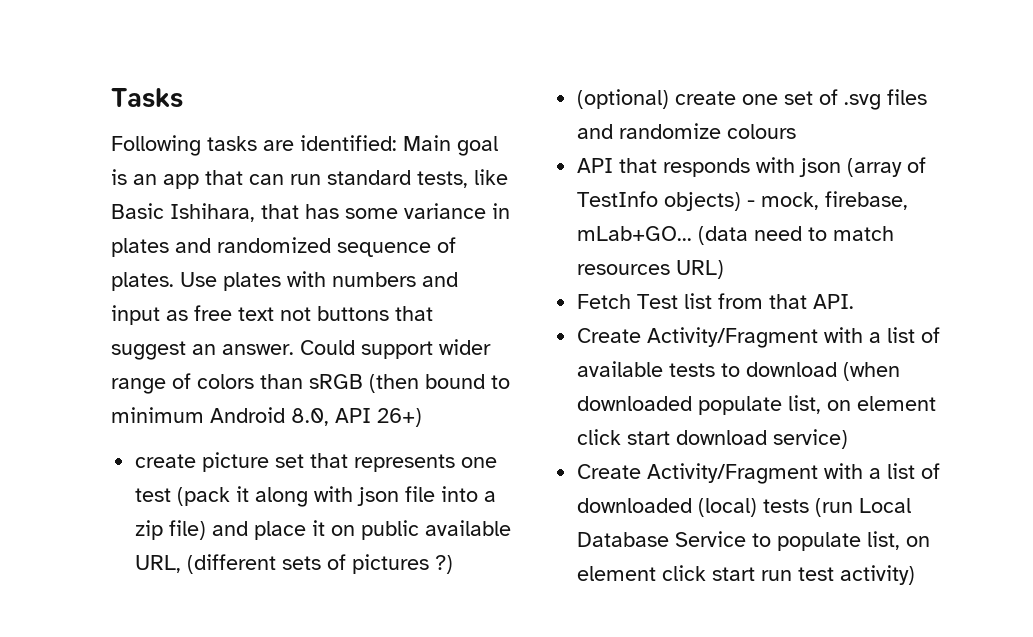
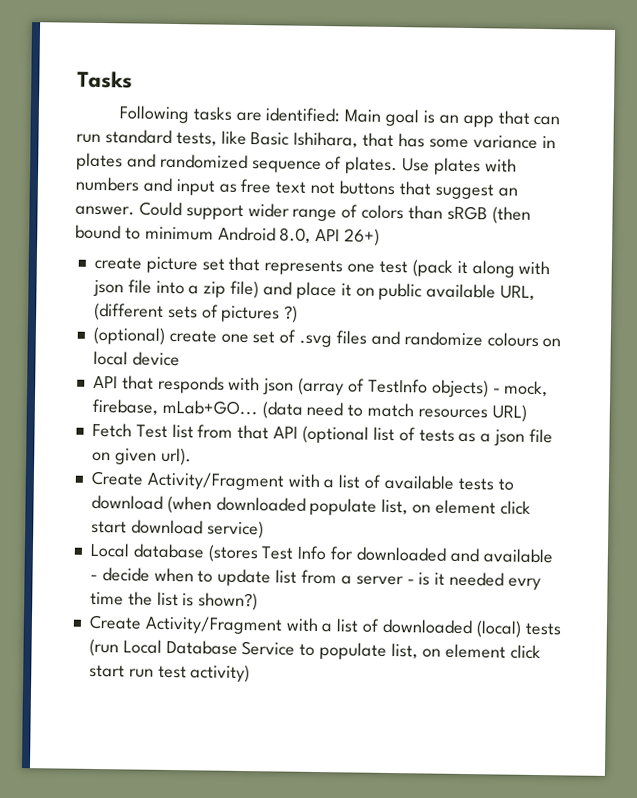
- (optional) create one set of .svg files and randomize colours
+ (optional) create one set of .svg files and randomize colours on local device
- Fetch Test list from that API.
+ Fetch Test list from that API (optional list of tests as a json file on given url).
+ Local database (stores Test Info for downloaded and available - decide when to update list from a server - is it needed evry time the list is shown?)

